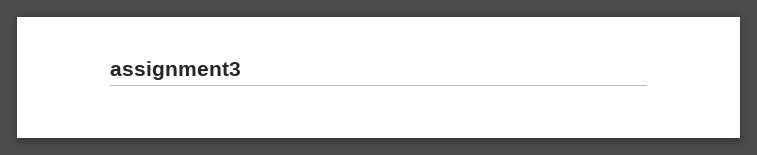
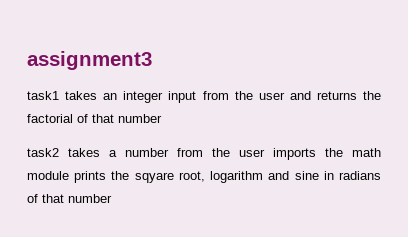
+ task1 takes an integer input from the user and returns the factorial of that number
+ task2 takes a number from the user imports the math module prints the sqyare root, logarithm and sine in radians of that number

